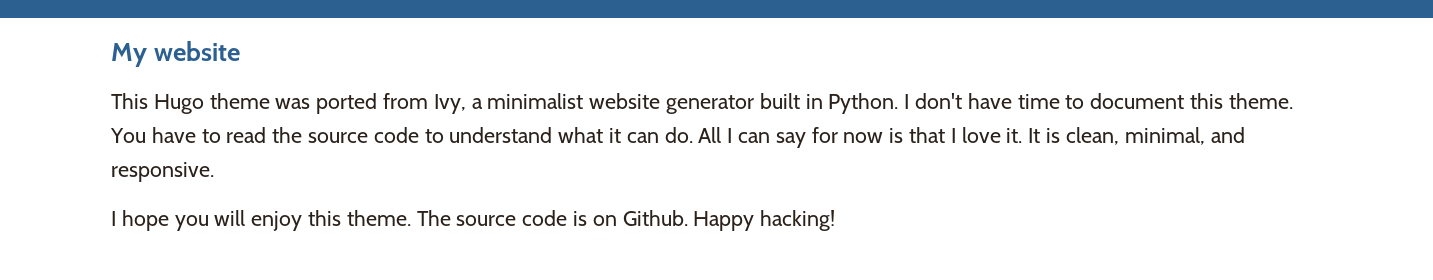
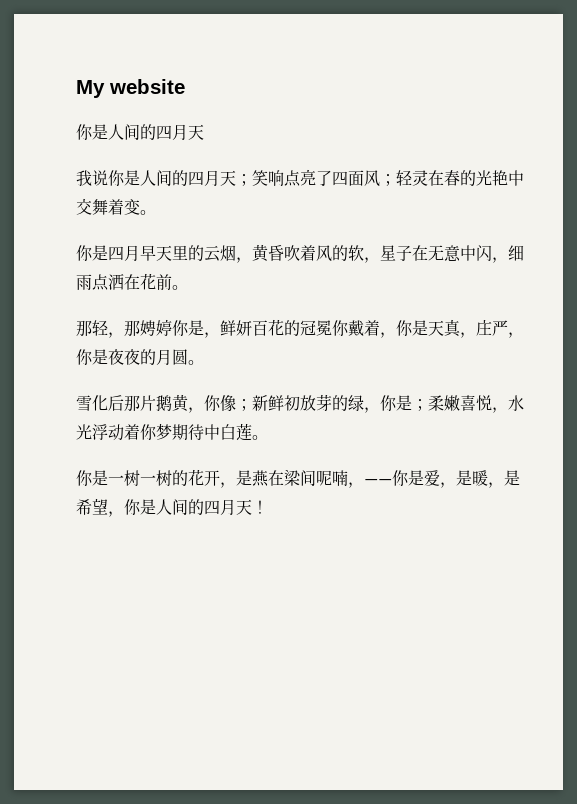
  My website
- This Hugo theme was ported from Ivy, a minimalist website generator built in Python. I don't have time to document this theme. You have to read the source code to understand what it can do. All I can say for now is that I love it. It is clean, minimal, and responsive.
- I hope you will enjoy this theme. The source code is on Github. Happy hacking!
+ 你是人间的四月天
+ 我说你是人间的四月天；笑响点亮了四面风；轻灵在春的光艳中交舞着变。
+ 你是四月早天里的云烟，黄昏吹着风的软，星子在无意中闪，细雨点洒在花前。
+ 那轻，那娉婷你是，鲜妍百花的冠冕你戴着，你是天真，庄严，你是夜夜的月圆。
+ 雪化后那片鹅黄，你像；新鲜初放芽的绿，你是；柔嫩喜悦，水光浮动着你梦期待中白莲。
+ 你是一树一树的花开，是燕在梁间呢喃，——你是爱，是暖，是希望，你是人间的四月天！

